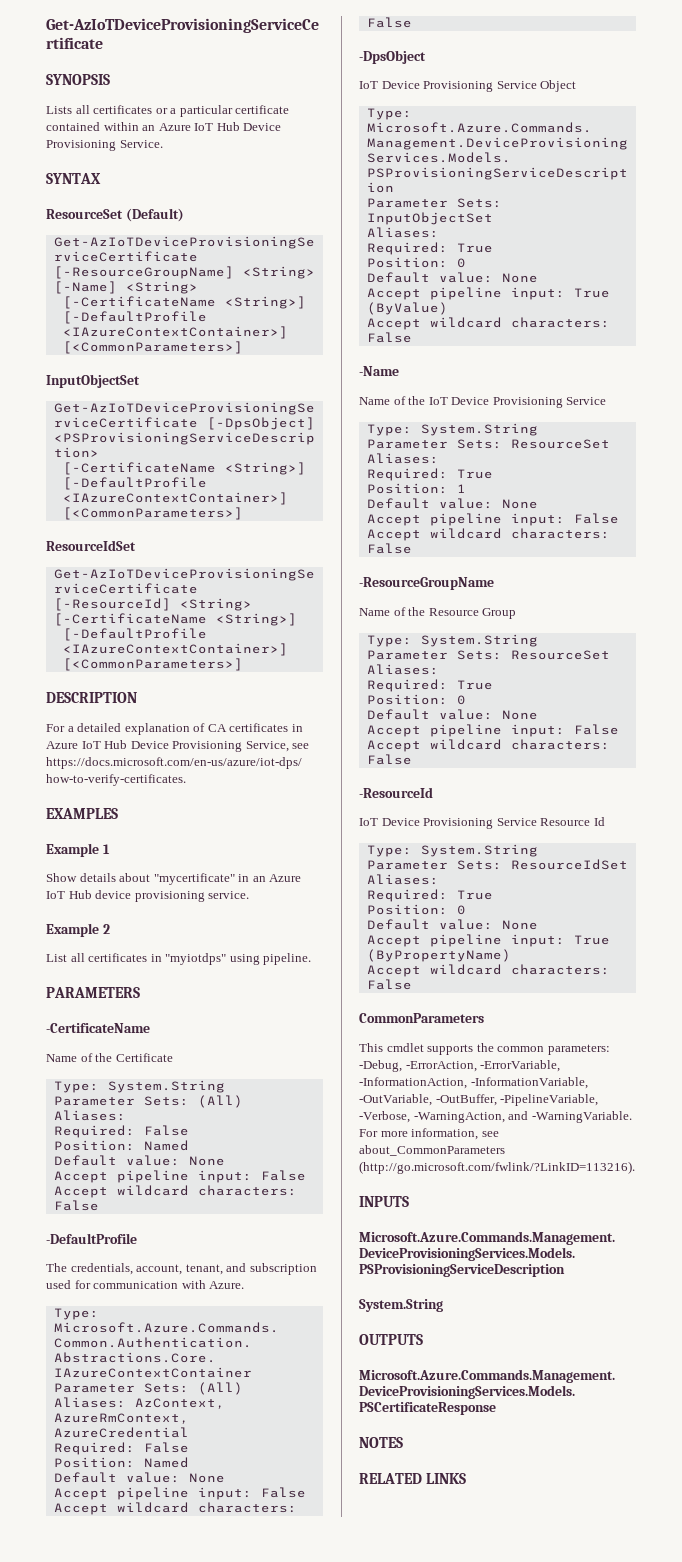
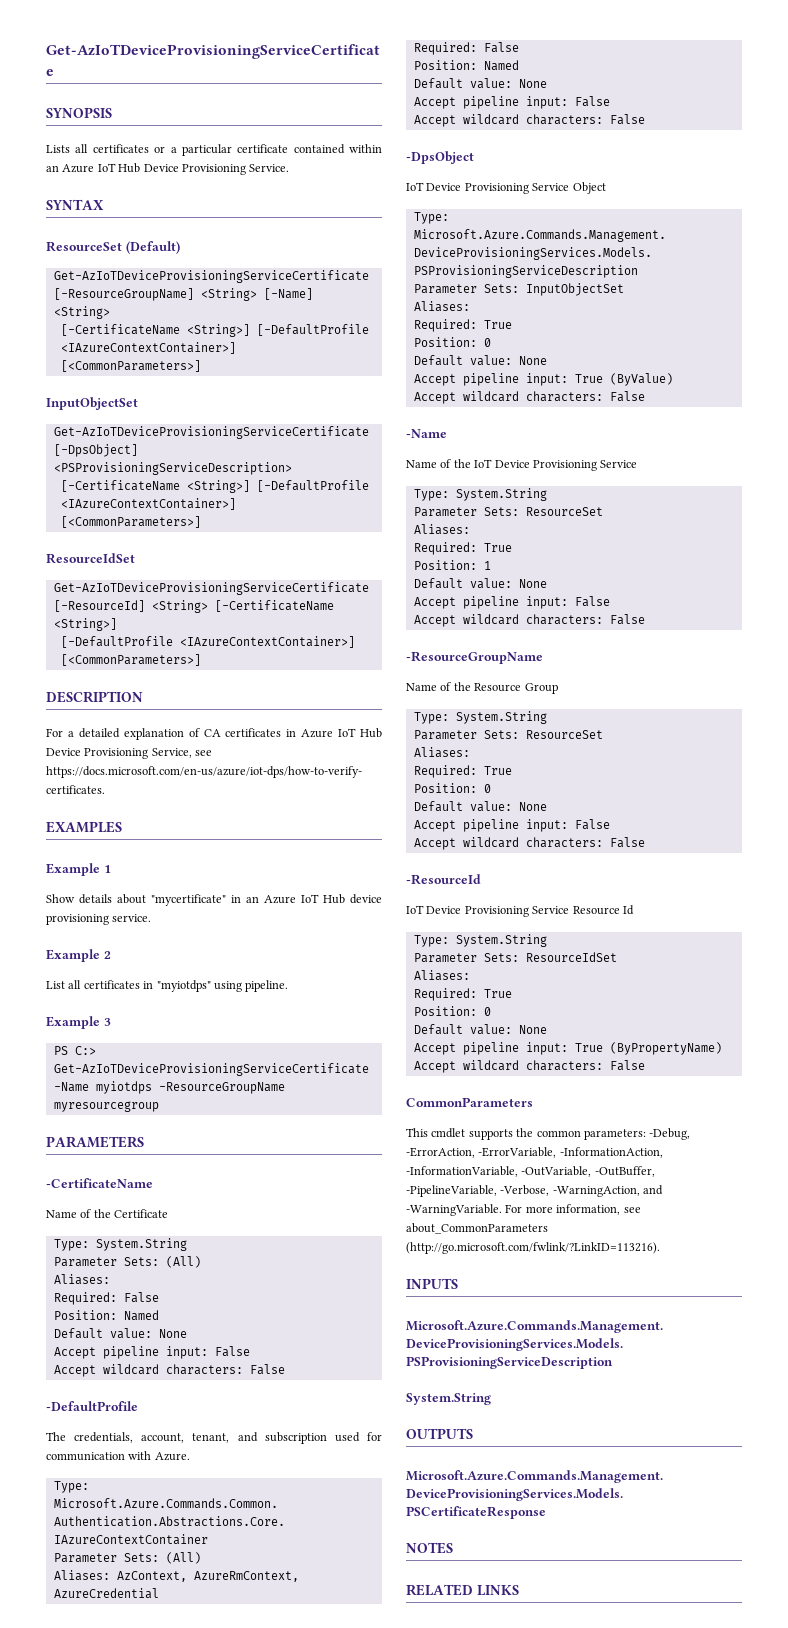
+ Example 3
+ PS C:> Get-AzIoTDeviceProvisioningServiceCertificate -Name myiotdps -ResourceGroupName myresourcegroup

